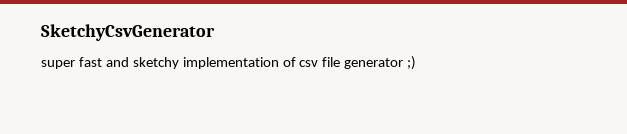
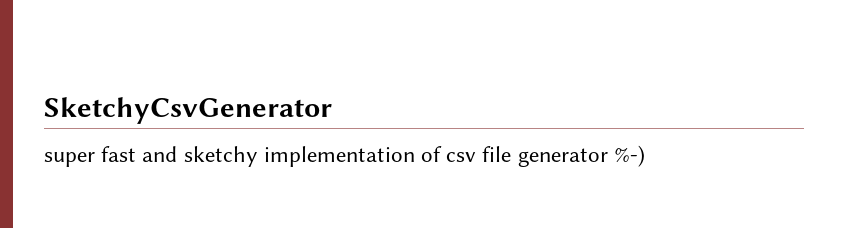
- super fast and sketchy implementation of csv file generator ;)
+ super fast and sketchy implementation of csv file generator %-)

